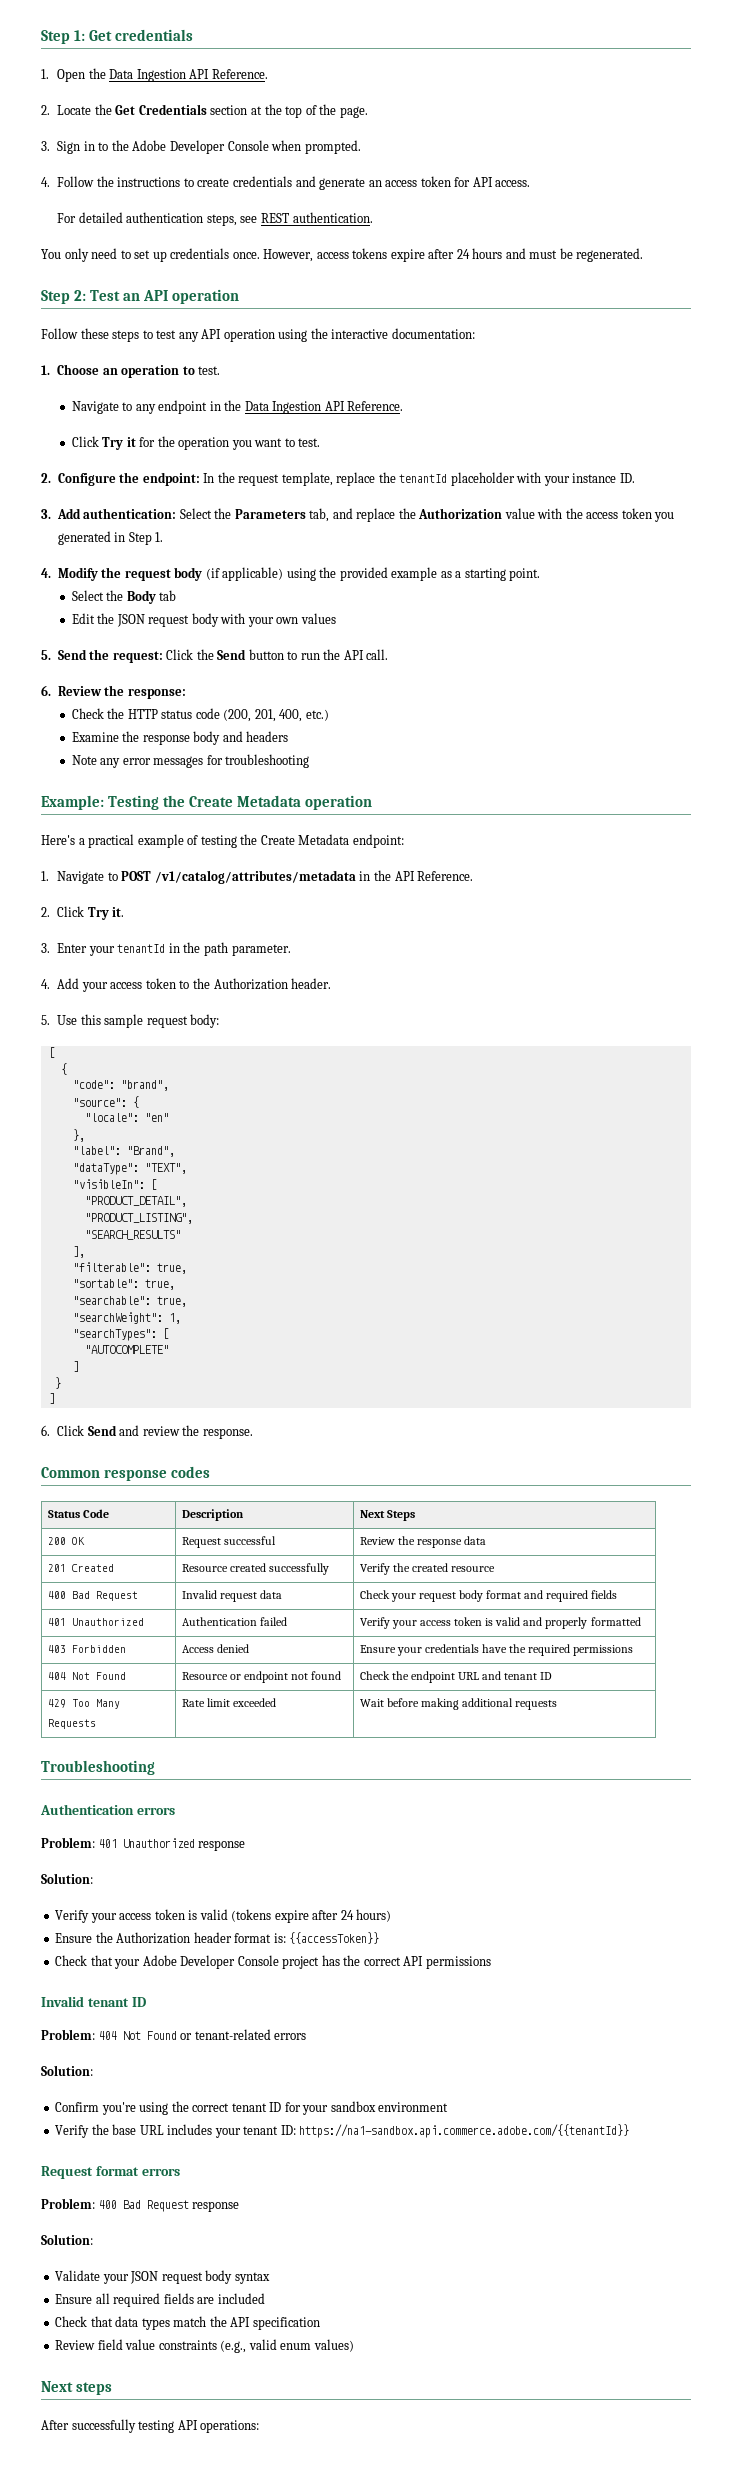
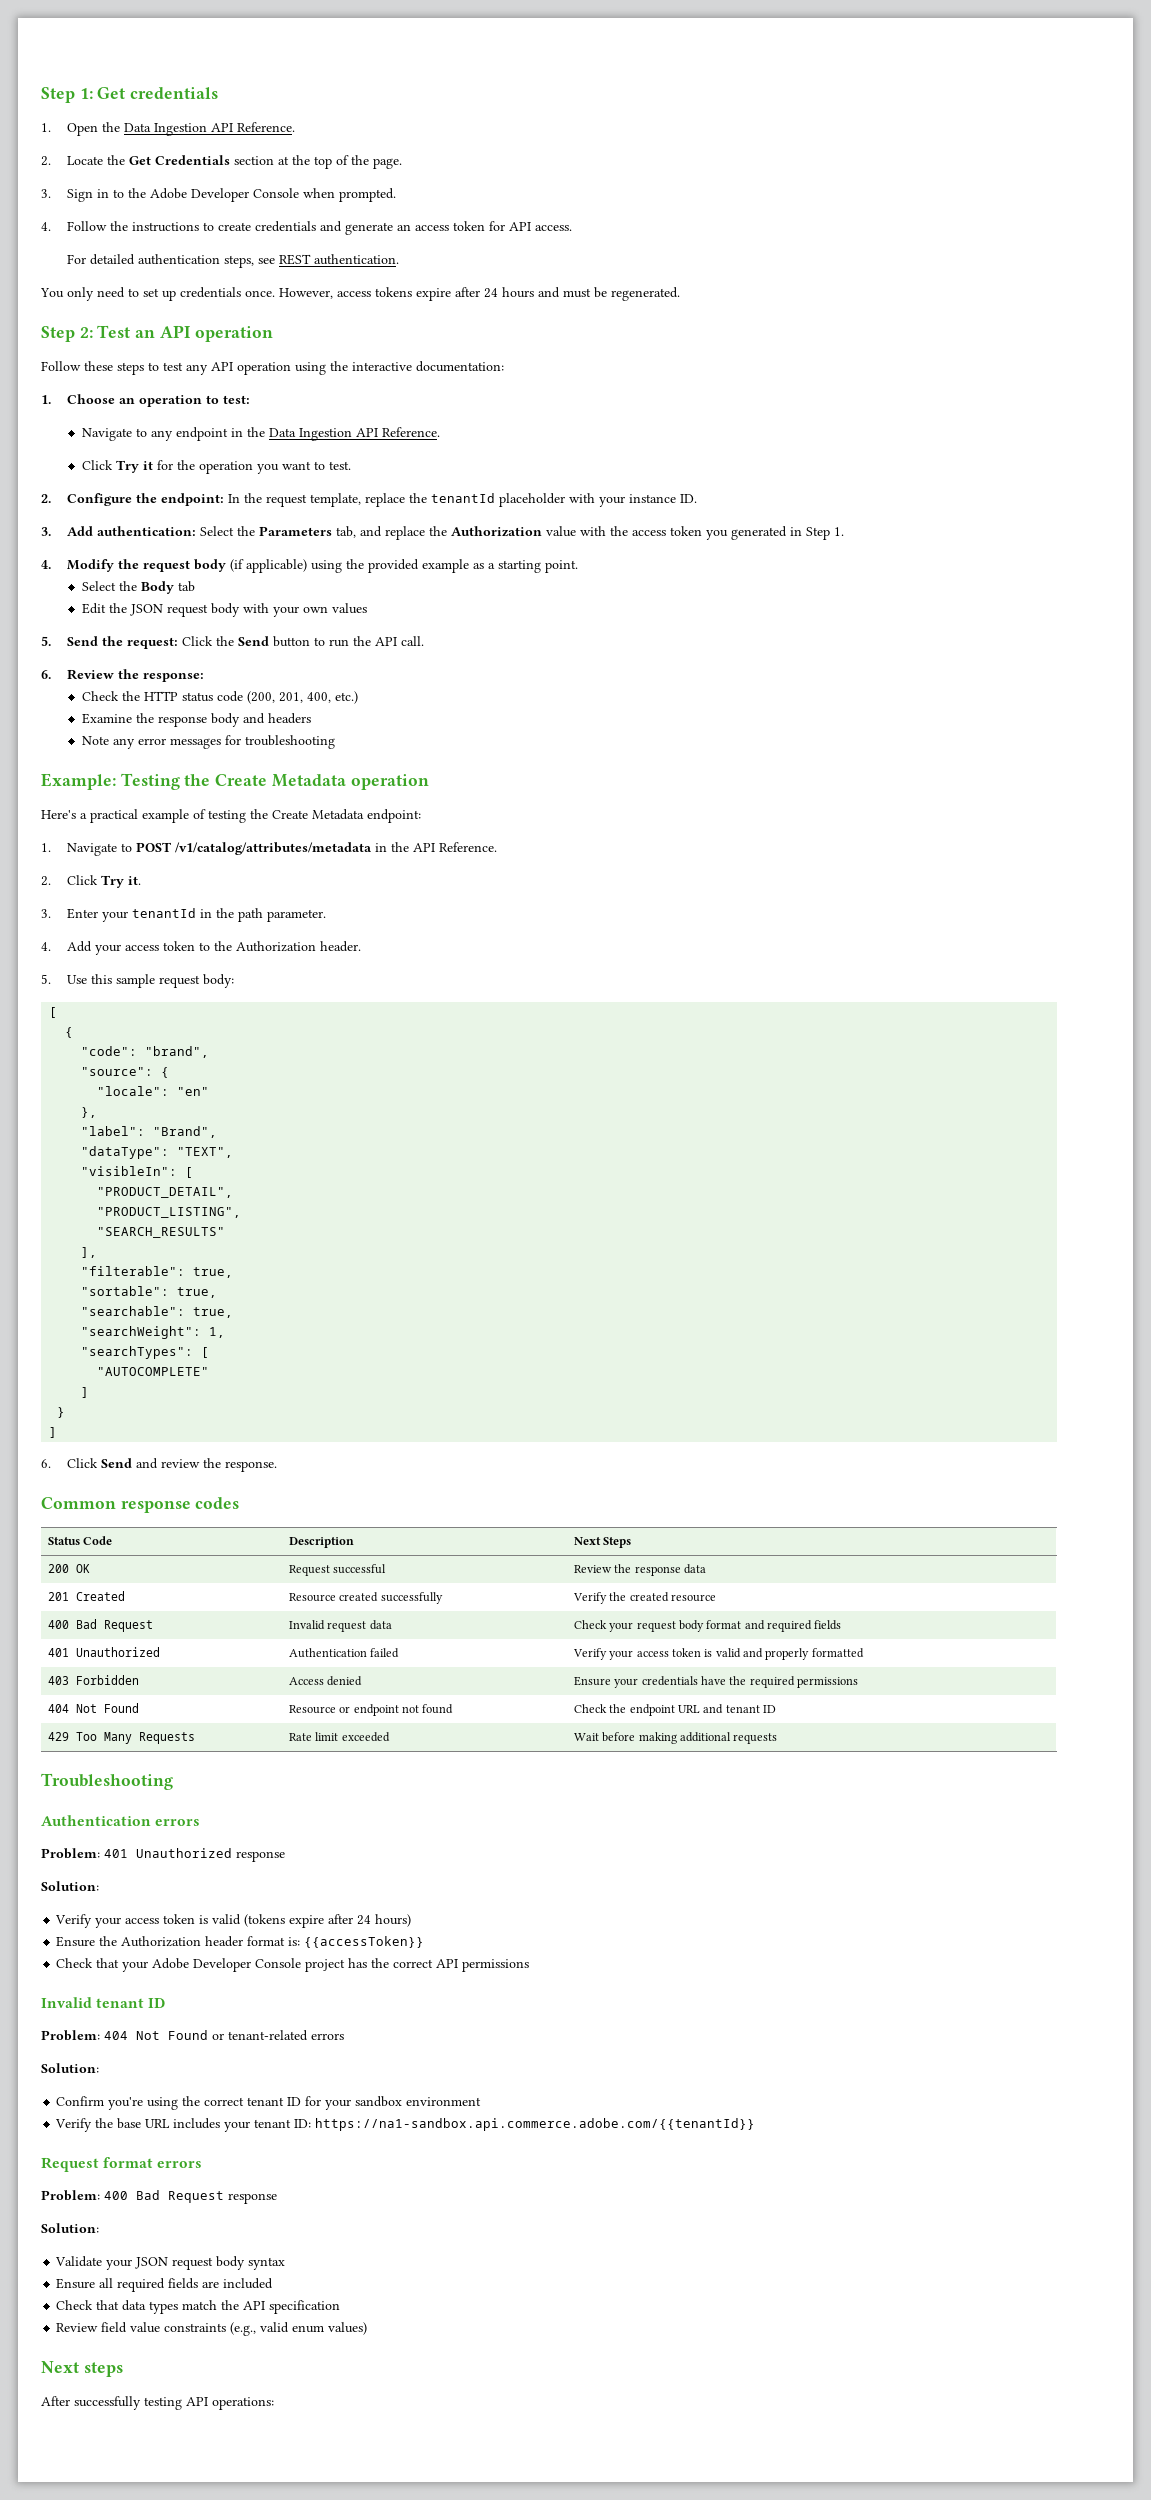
- 1. Choose an operation to test.
+ 1. Choose an operation to test:

